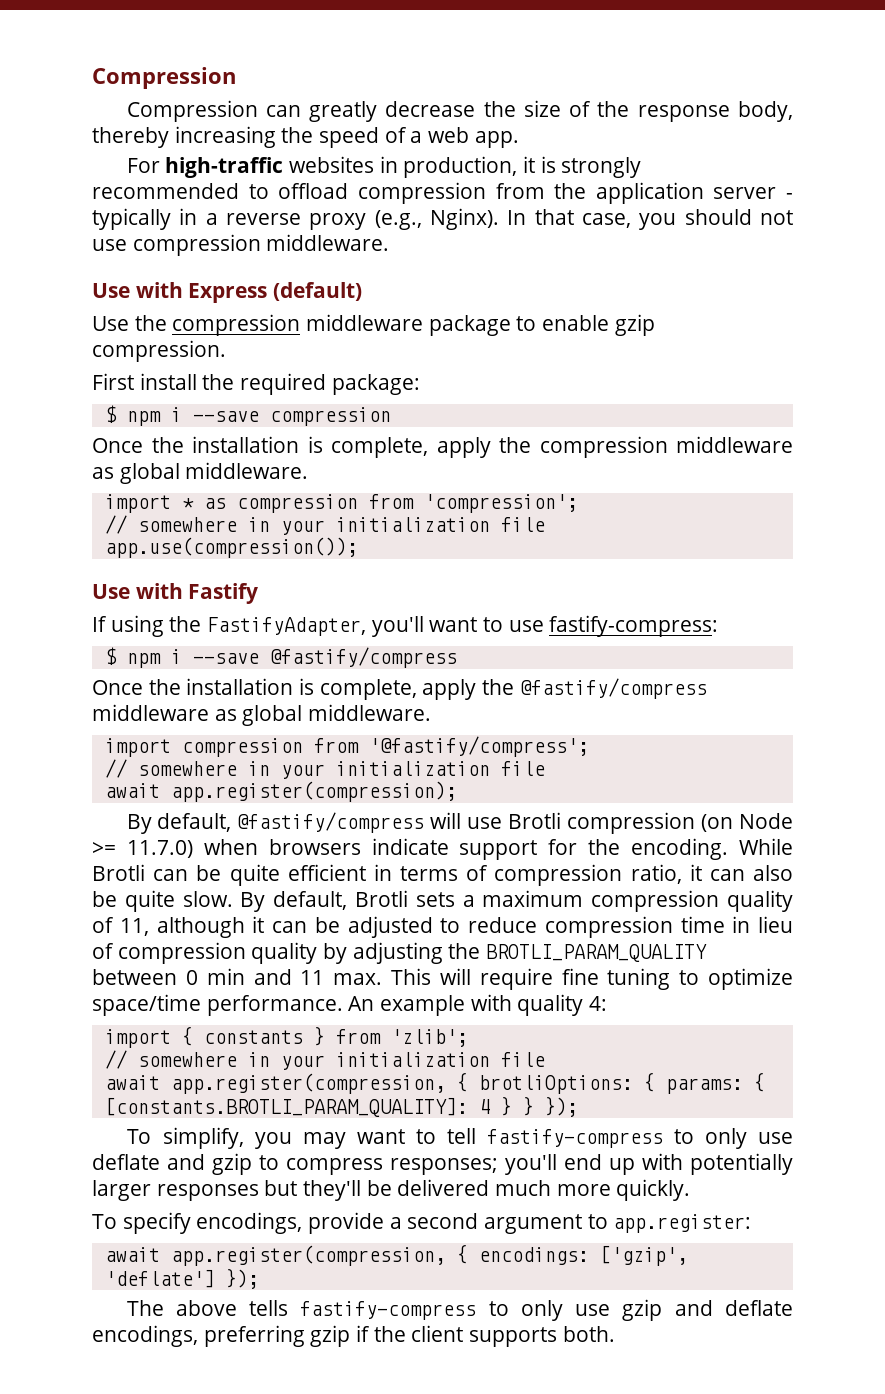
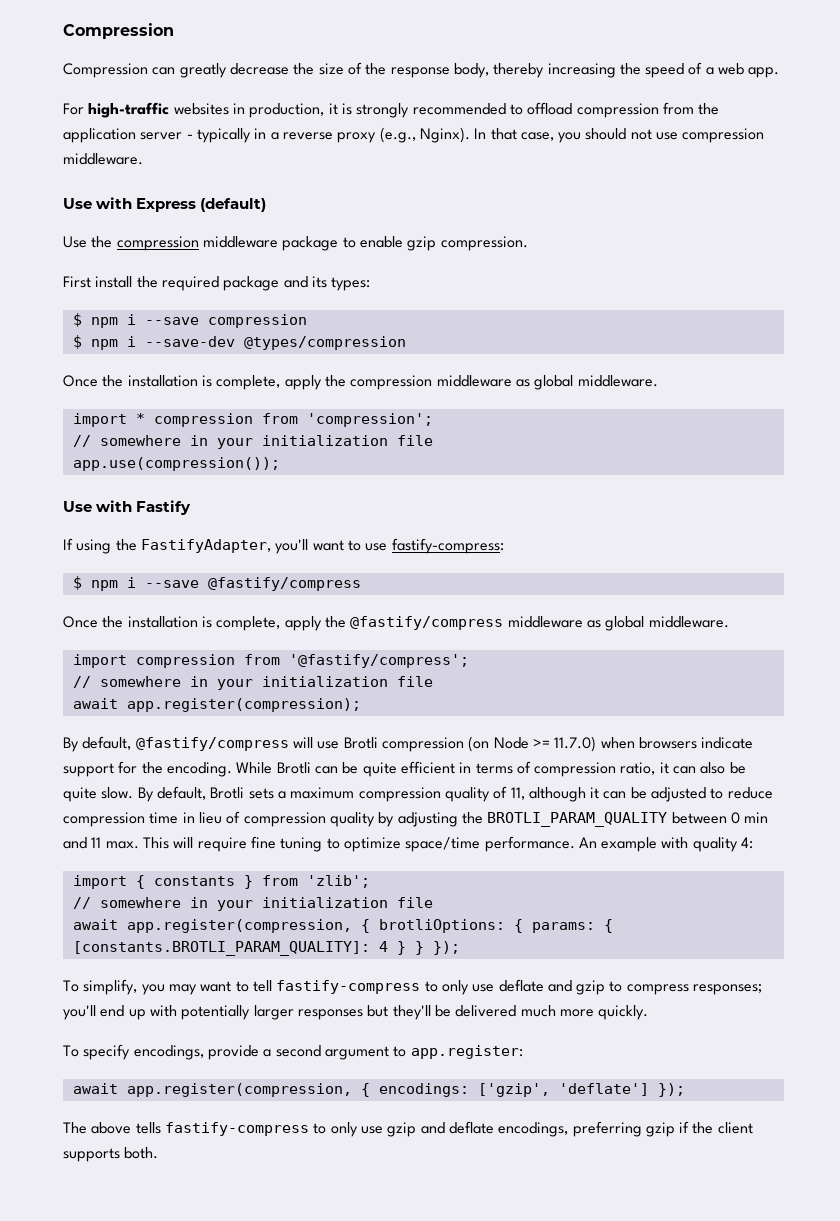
- First install the required package:
+ First install the required package and its types:
+ $ npm i --save-dev @types/compression
- import * as compression from 'compression';
+ import * compression from 'compression';

